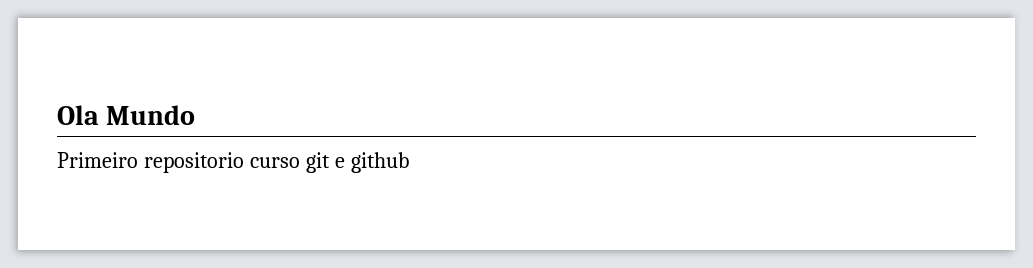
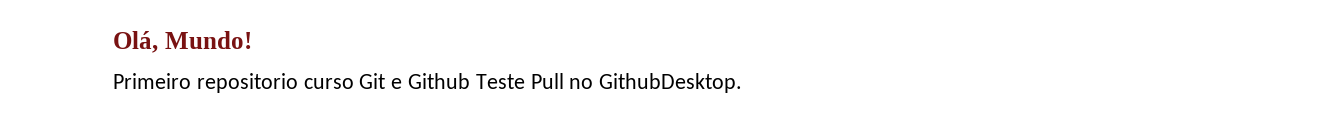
- Ola Mundo
+ Olá, Mundo!
- Primeiro repositorio curso git e github
+ Primeiro repositorio curso Git e Github Teste Pull no GithubDesktop.

